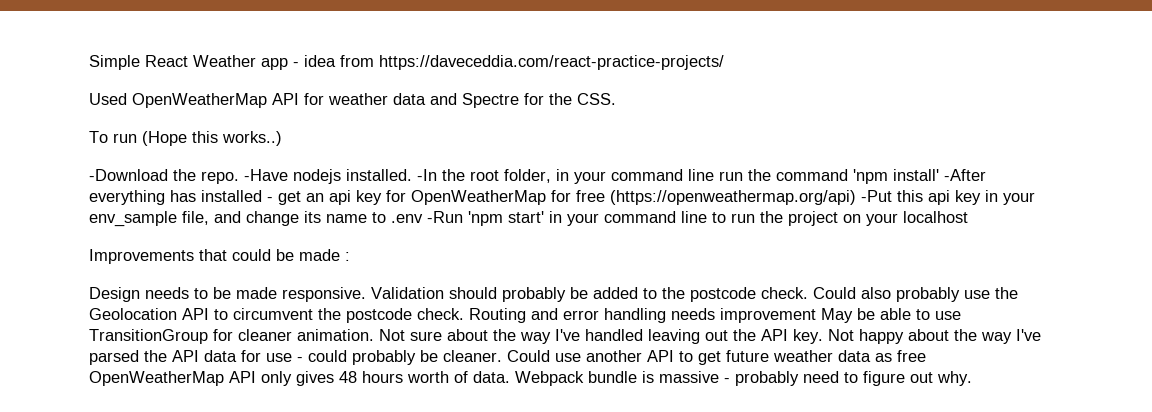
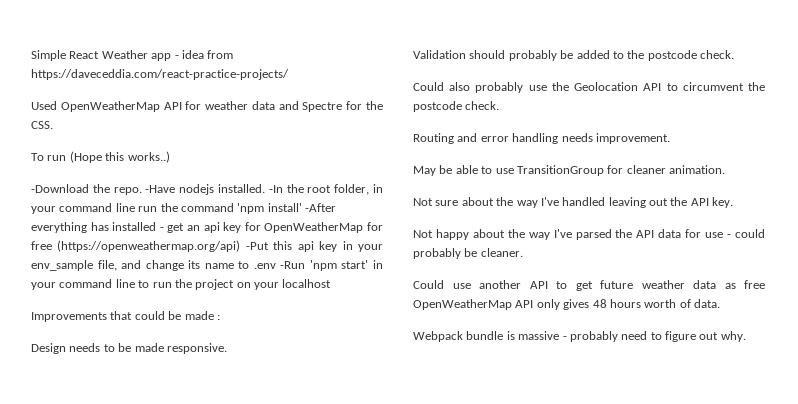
- Design needs to be made responsive. Validation should probably be added to the postcode check. Could also probably use the Geolocation API to circumvent the postcode check. Routing and error handling needs improvement May be able to use TransitionGroup for cleaner animation. Not sure about the way I've handled leaving out the API key. Not happy about the way I've parsed the API data for use - could probably be cleaner. Could use another API to get future weather data as free OpenWeatherMap API only gives 48 hours worth of data. Webpack bundle is massive - probably need to figure out why.
+ Design needs to be made responsive.
+ Validation should probably be added to the postcode check.
+ Could also probably use the Geolocation API to circumvent the postcode check.
+ Routing and error handling needs improvement.
+ May be able to use TransitionGroup for cleaner animation.
+ Not sure about the way I've handled leaving out the API key.
+ Not happy about the way I've parsed the API data for use - could probably be cleaner.
+ Could use another API to get future weather data as free OpenWeatherMap API only gives 48 hours worth of data.
+ Webpack bundle is massive - probably need to figure out why.

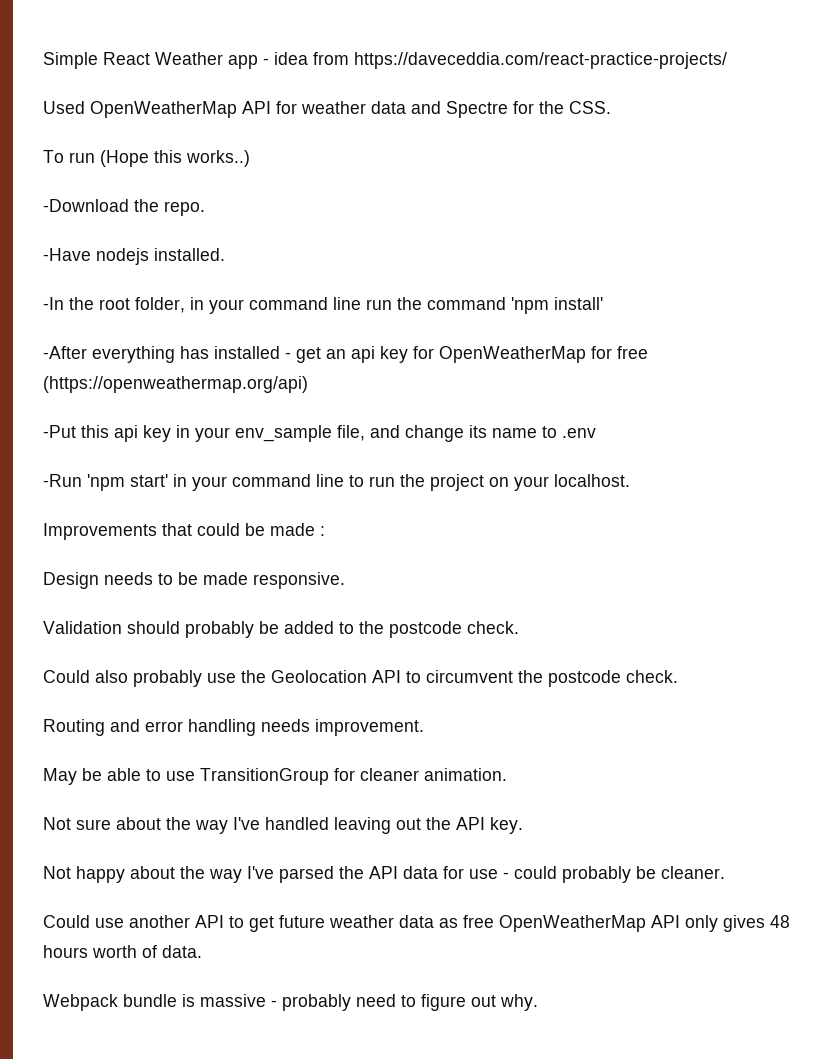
- -Download the repo. -Have nodejs installed. -In the root folder, in your command line run the command 'npm install' -After everything has installed - get an api key for OpenWeatherMap for free (https://openweathermap.org/api) -Put this api key in your env_sample file, and change its name to .env -Run 'npm start' in your command line to run the project on your localhost
+ -Download the repo.
+ -Have nodejs installed.
+ -In the root folder, in your command line run the command 'npm install'
+ -After everything has installed - get an api key for OpenWeatherMap for free (https://openweathermap.org/api)
+ -Put this api key in your env_sample file, and change its name to .env
+ -Run 'npm start' in your command line to run the project on your localhost.

